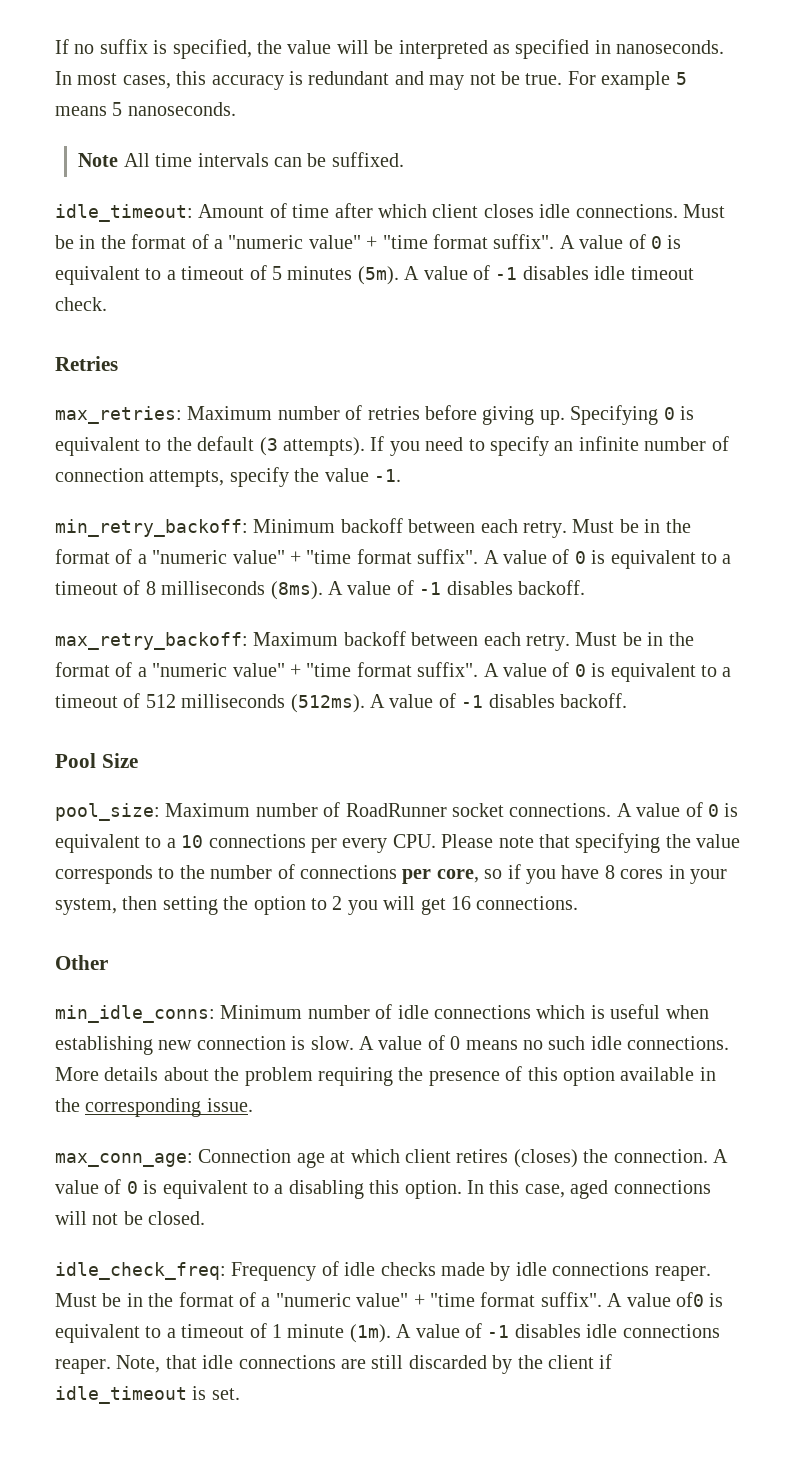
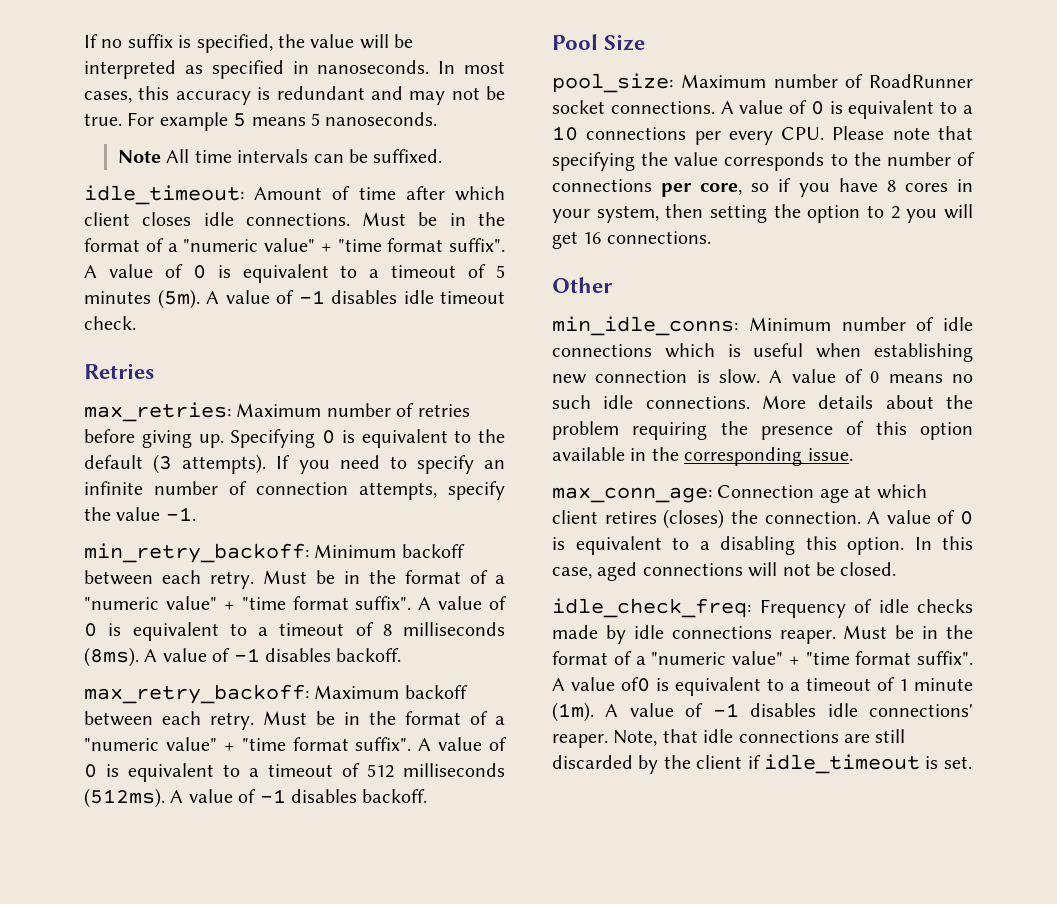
- A value of -1 disables idle connections reaper.
+ A value of -1 disables idle connections' reaper.

